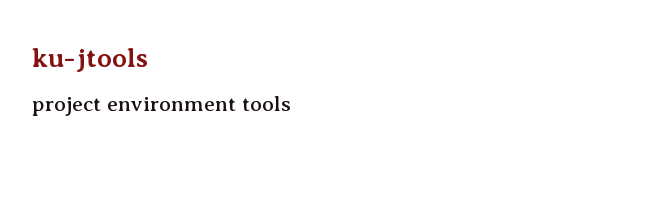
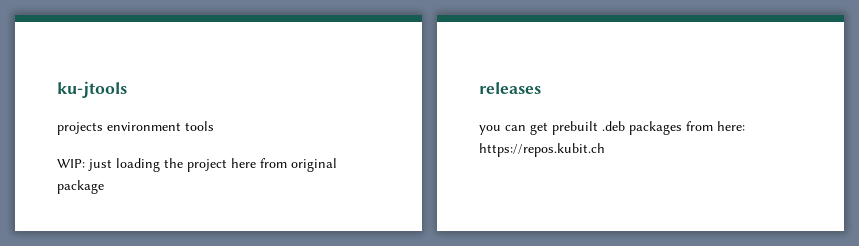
- project environment tools
+ projects environment tools
+ WIP: just loading the project here from original package
+ releases
+ you can get prebuilt .deb packages from here: https://repos.kubit.ch

